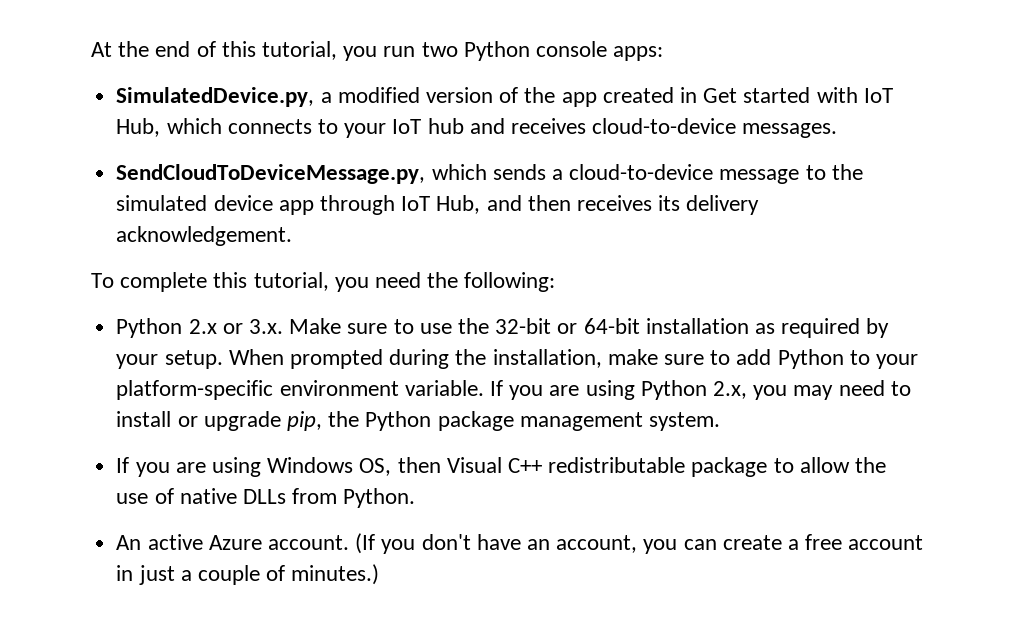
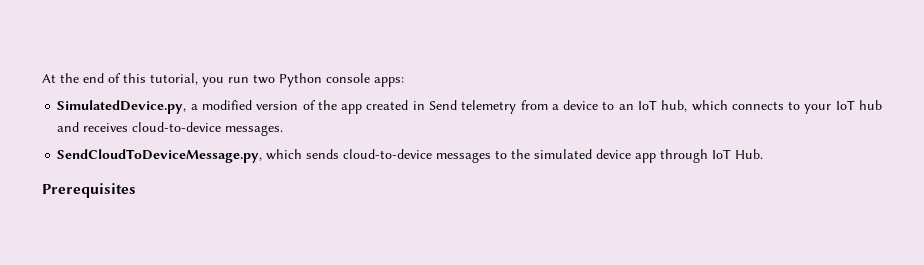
- SimulatedDevice.py, a modified version of the app created in Get started with IoT Hub, which connects to your IoT hub and receives cloud-to-device messages.
+ SimulatedDevice.py, a modified version of the app created in Send telemetry from a device to an IoT hub, which connects to your IoT hub and receives cloud-to-device messages.
- SendCloudToDeviceMessage.py, which sends a cloud-to-device message to the simulated device app through IoT Hub, and then receives its delivery acknowledgement.
- To complete this tutorial, you need the following:
- Python 2.x or 3.x. Make sure to use the 32-bit or 64-bit installation as required by your setup. When prompted during the installation, make sure to add Python to your platform-specific environment variable. If you are using Python 2.x, you may need to install or upgrade pip, the Python package management system.
- If you are using Windows OS, then Visual C++ redistributable package to allow the use of native DLLs from Python.
- An active Azure account. (If you don't have an account, you can create a free account in just a couple of minutes.)
+ SendCloudToDeviceMessage.py, which sends cloud-to-device messages to the simulated device app through IoT Hub.
+ Prerequisites

